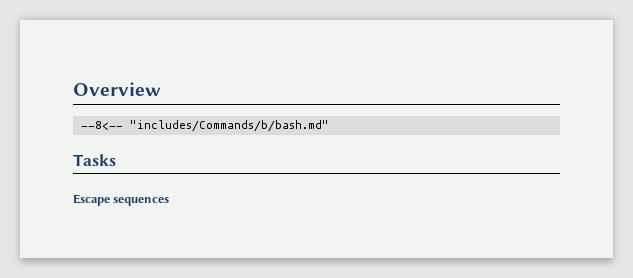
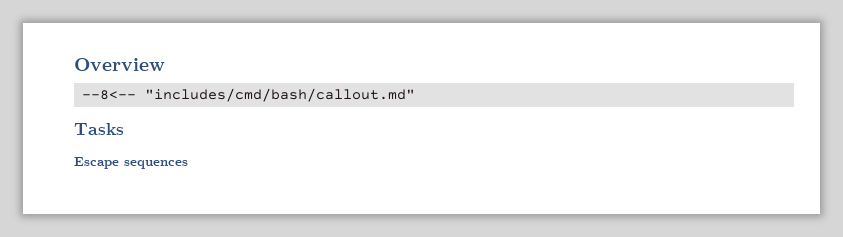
- --8<-- "includes/Commands/b/bash.md"
+ --8<-- "includes/cmd/bash/callout.md"

